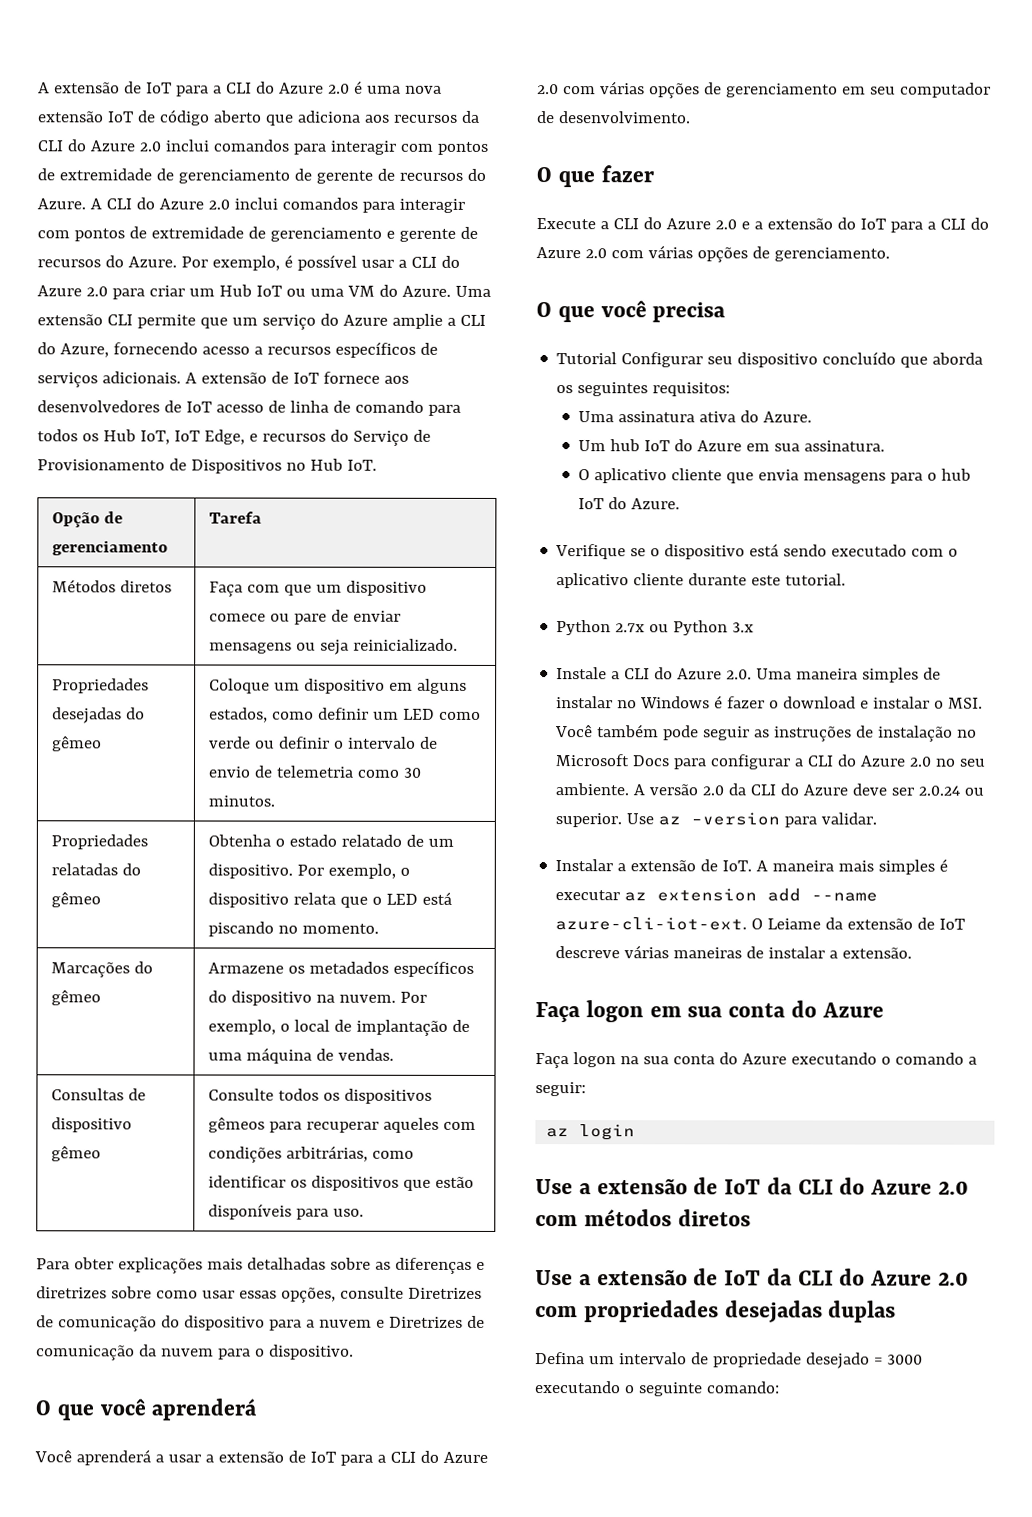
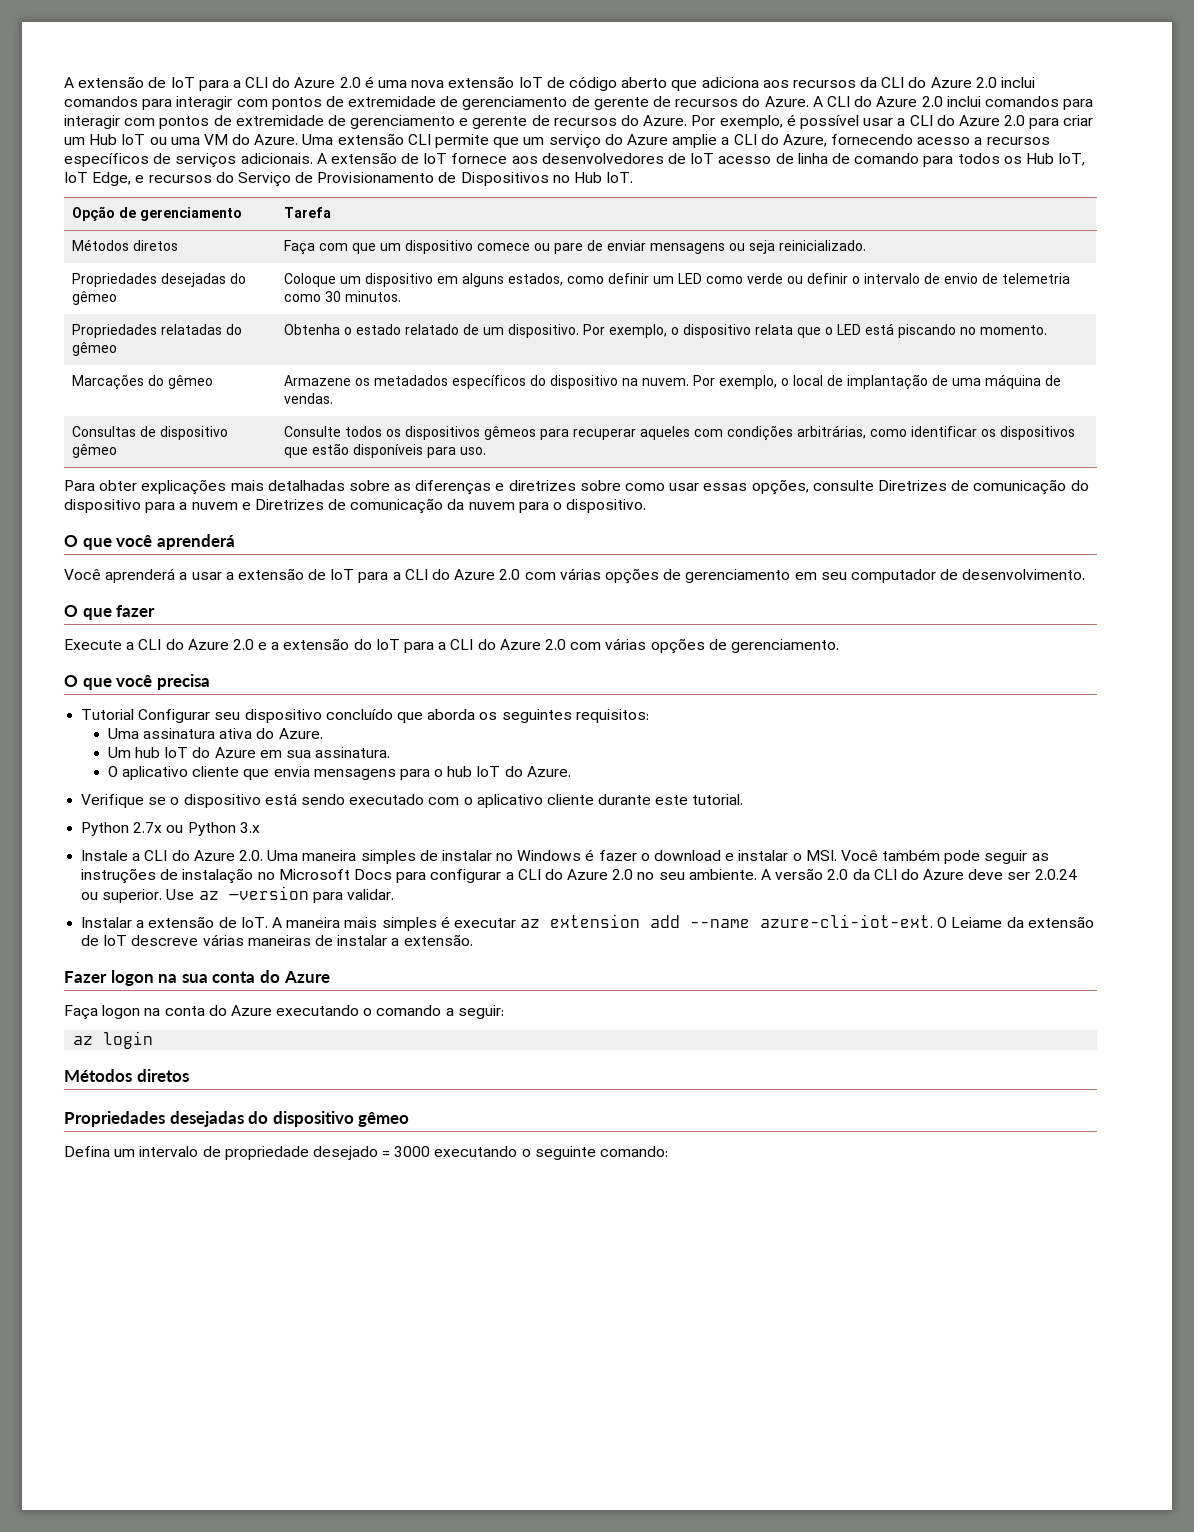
- Faça logon em sua conta do Azure
+ Fazer logon na sua conta do Azure
- Faça logon na sua conta do Azure executando o comando a seguir:
+ Faça logon na conta do Azure executando o comando a seguir:
  az login
- Use a extensão de IoT da CLI do Azure 2.0 com métodos diretos
- Use a extensão de IoT da CLI do Azure 2.0 com propriedades desejadas duplas
+ Métodos diretos
+ Propriedades desejadas do dispositivo gêmeo

